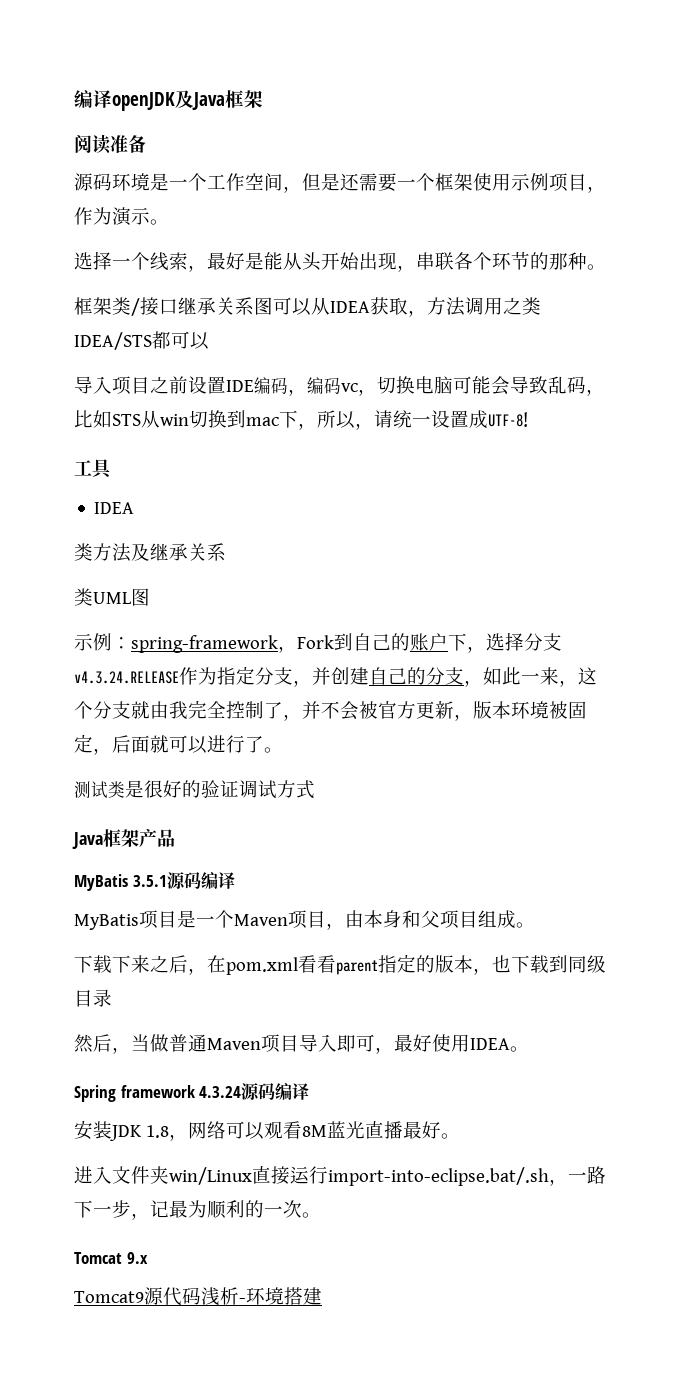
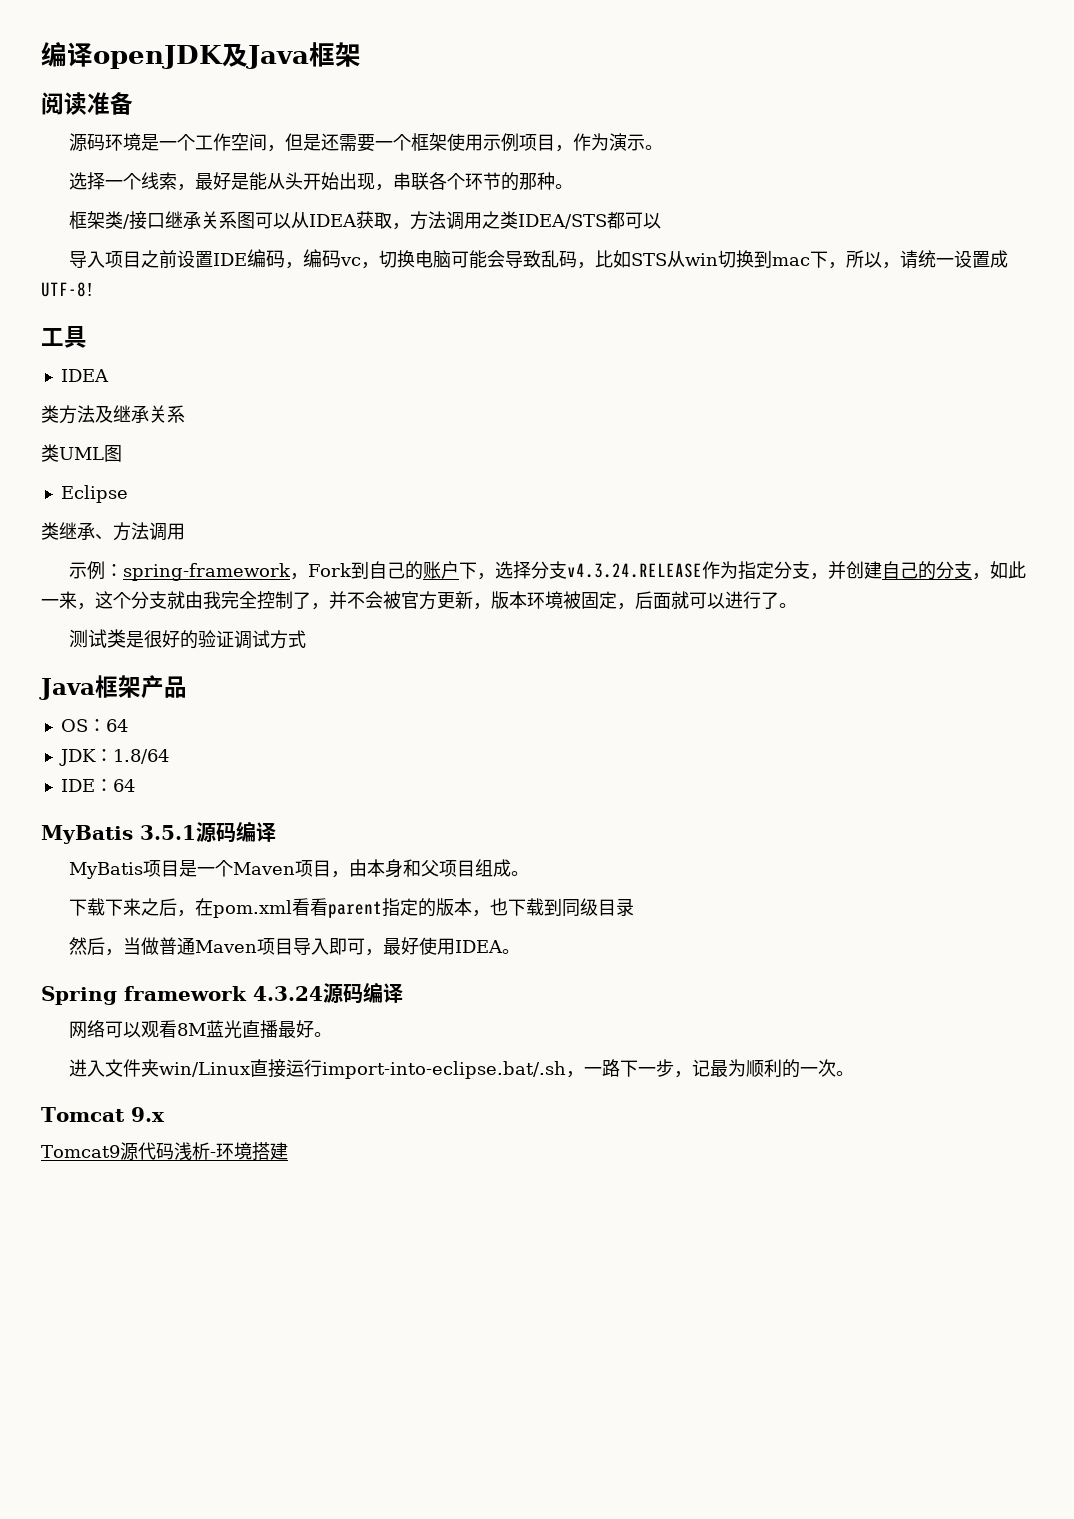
+ Eclipse
+ 类继承、方法调用
+ OS：64
+ JDK：1.8/64
+ IDE：64
- 安装JDK 1.8，网络可以观看8M蓝光直播最好。
+ 网络可以观看8M蓝光直播最好。

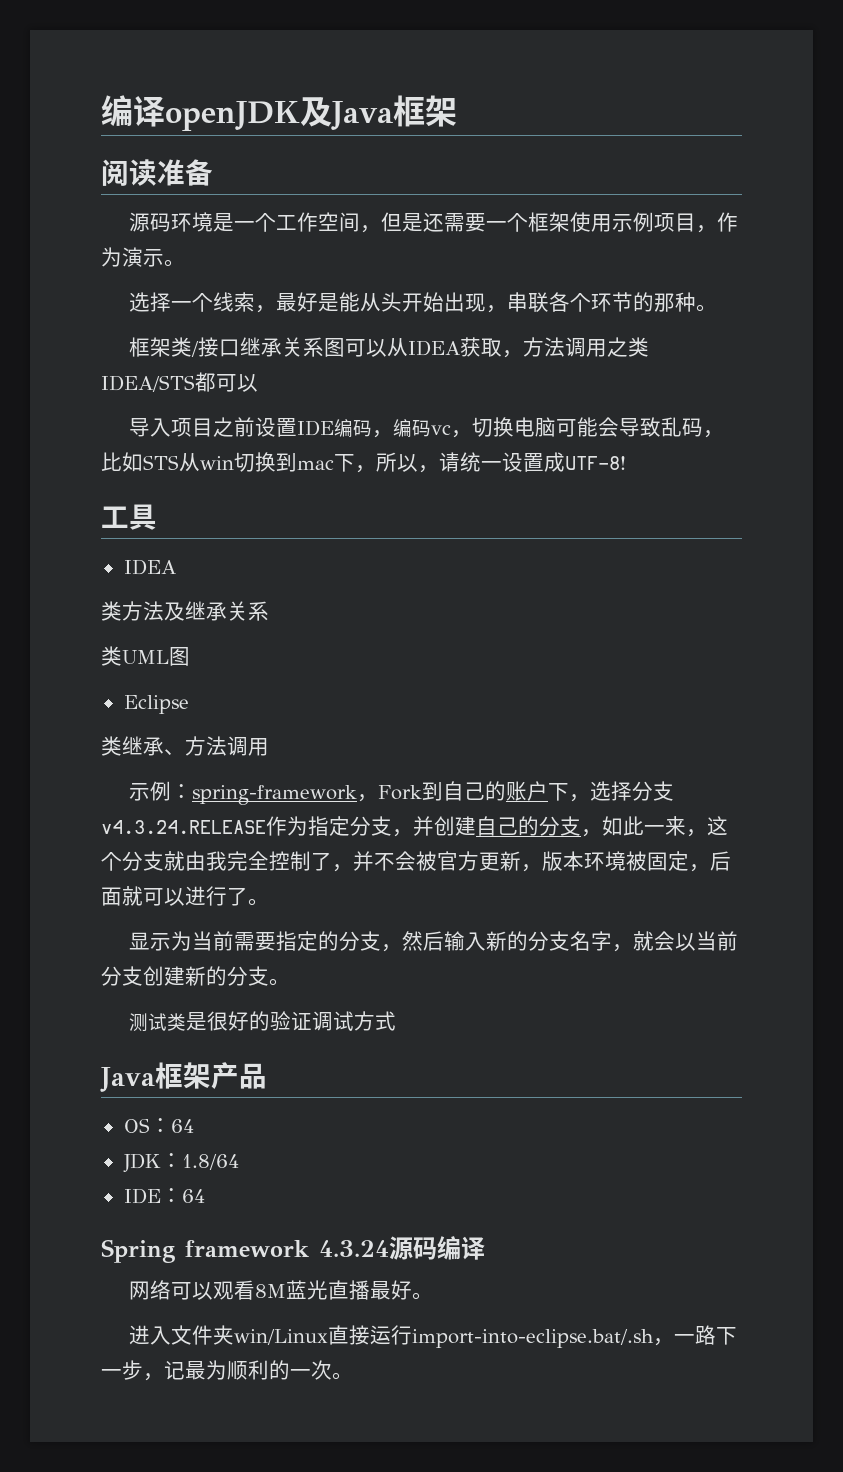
+ 显示为当前需要指定的分支，然后输入新的分支名字，就会以当前分支创建新的分支。
- MyBatis 3.5.1源码编译
- MyBatis项目是一个Maven项目，由本身和父项目组成。
- 下载下来之后，在pom.xml看看parent指定的版本，也下载到同级目录
- 然后，当做普通Maven项目导入即可，最好使用IDEA。
- Tomcat 9.x
- Tomcat9源代码浅析-环境搭建

